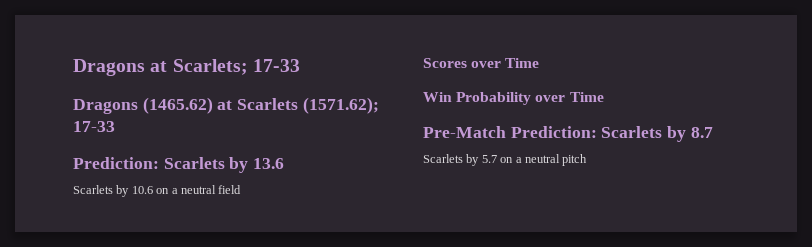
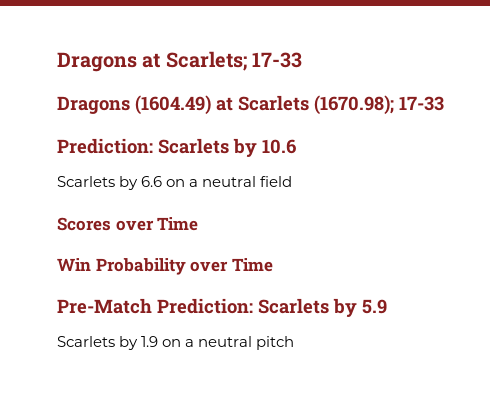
- Dragons (1465.62) at Scarlets (1571.62); 17-33
+ Dragons (1604.49) at Scarlets (1670.98); 17-33
- Prediction: Scarlets by 13.6
- Scarlets by 10.6 on a neutral field
+ Prediction: Scarlets by 10.6
+ Scarlets by 6.6 on a neutral field
- Pre-Match Prediction: Scarlets by 8.7
- Scarlets by 5.7 on a neutral pitch
+ Pre-Match Prediction: Scarlets by 5.9
+ Scarlets by 1.9 on a neutral pitch

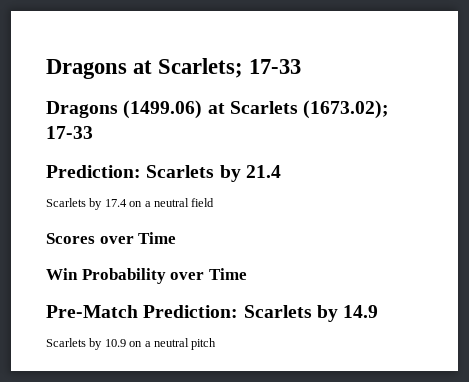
- Dragons (1604.49) at Scarlets (1670.98); 17-33
+ Dragons (1499.06) at Scarlets (1673.02); 17-33
- Prediction: Scarlets by 10.6
- Scarlets by 6.6 on a neutral field
+ Prediction: Scarlets by 21.4
+ Scarlets by 17.4 on a neutral field
- Pre-Match Prediction: Scarlets by 5.9
- Scarlets by 1.9 on a neutral pitch
+ Pre-Match Prediction: Scarlets by 14.9
+ Scarlets by 10.9 on a neutral pitch

